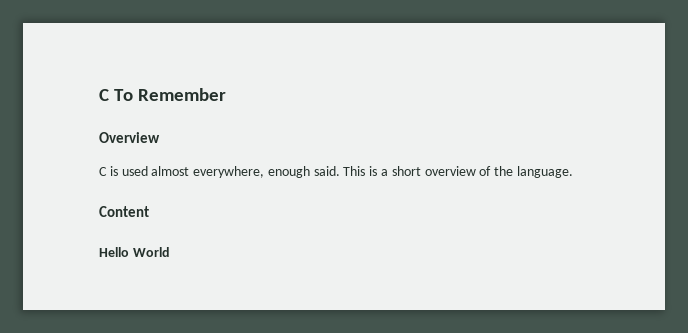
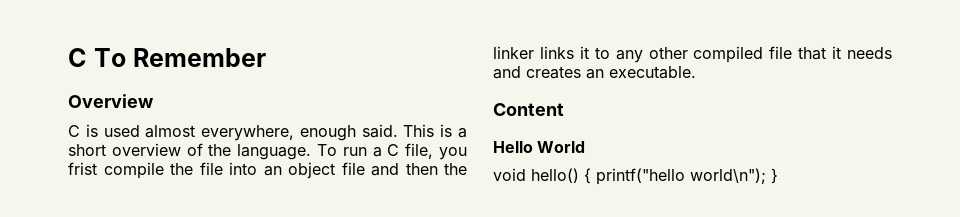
- This is a short overview of the language.
+ This is a short overview of the language. To run a C file, you frist compile the file into an object file and then the linker links it to any other compiled file that it needs and creates an executable.
  Content
  Hello World
+ void hello() { printf("hello world\n"); }

